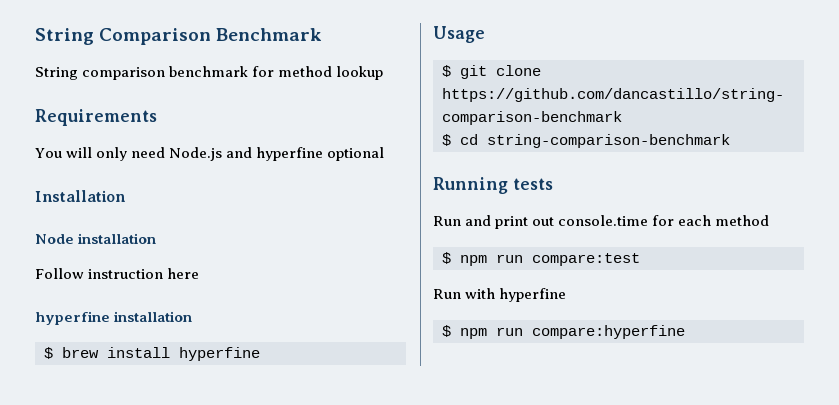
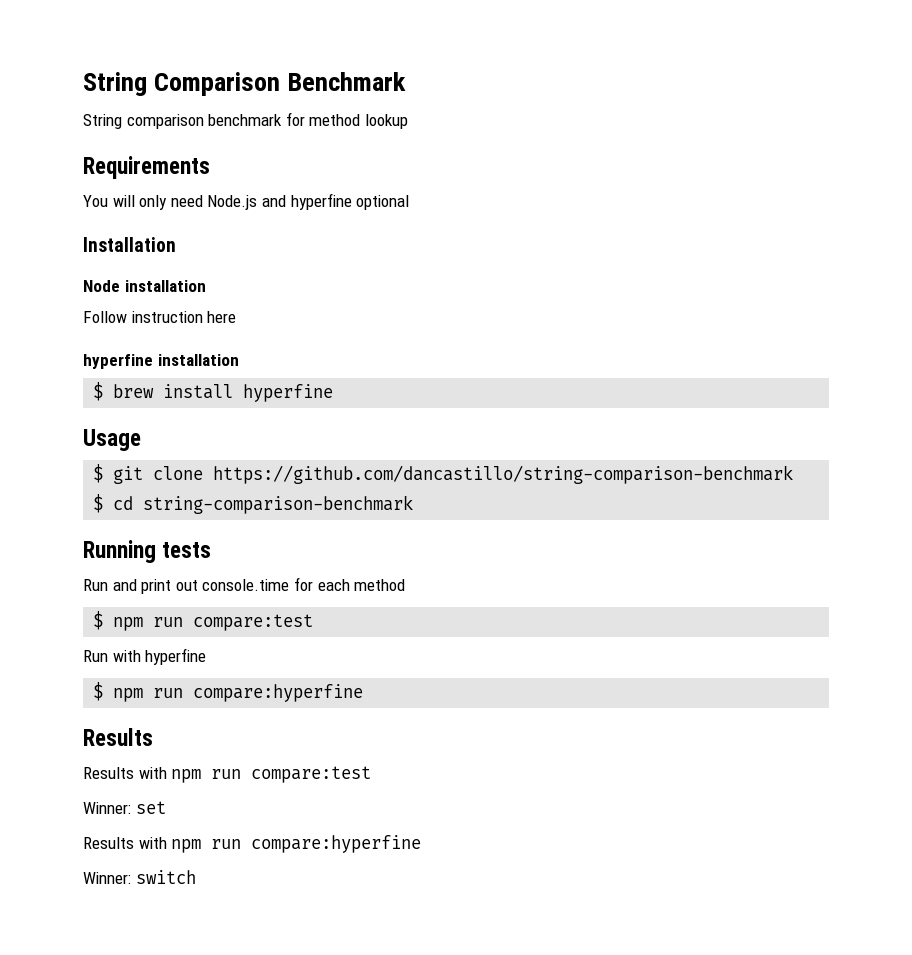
  $ npm run compare:hyperfine
+ Results
+ Results with npm run compare:test
+ Winner: set
+ Results with npm run compare:hyperfine
+ Winner: switch

